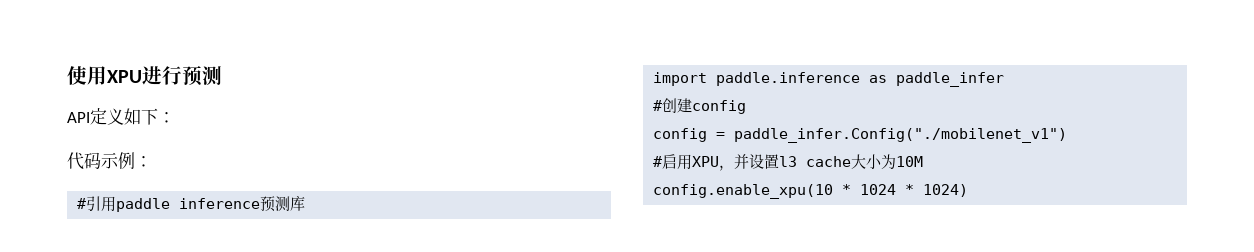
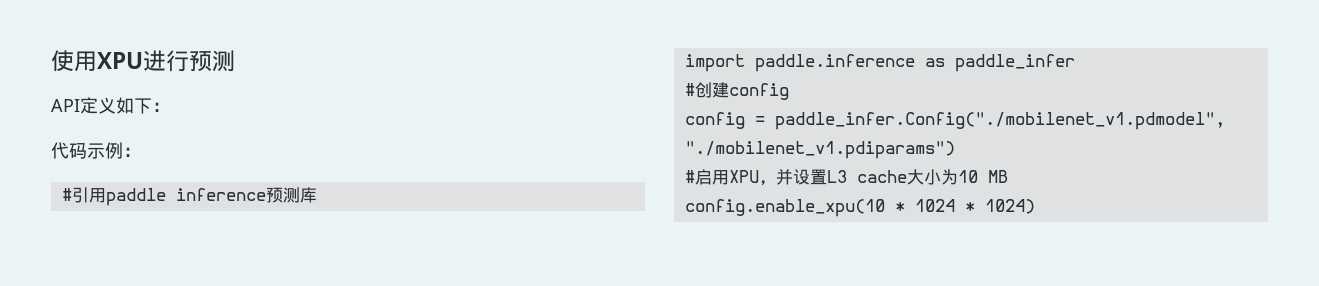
- config = paddle_infer.Config("./mobilenet_v1")
+ config = paddle_infer.Config("./mobilenet_v1.pdmodel", "./mobilenet_v1.pdiparams")
- #启用XPU，并设置l3 cache大小为10M
+ #启用XPU，并设置L3 cache大小为10 MB

